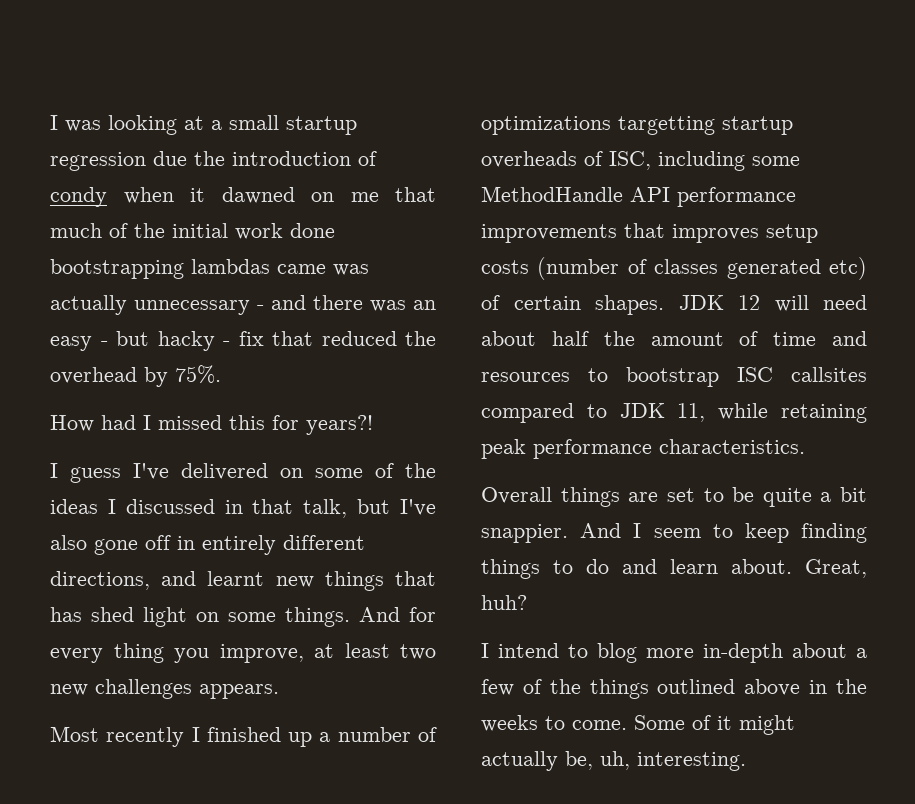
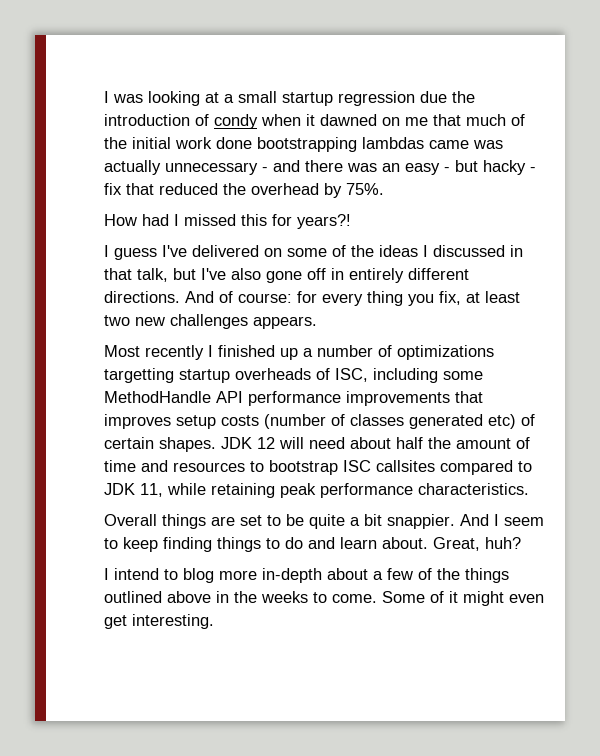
- I guess I've delivered on some of the ideas I discussed in that talk, but I've also gone off in entirely different directions, and learnt new things that has shed light on some things. And for every thing you improve, at least two new challenges appears.
+ I guess I've delivered on some of the ideas I discussed in that talk, but I've also gone off in entirely different directions. And of course: for every thing you fix, at least two new challenges appears.
- Some of it might actually be, uh, interesting.
+ Some of it might even get interesting.

